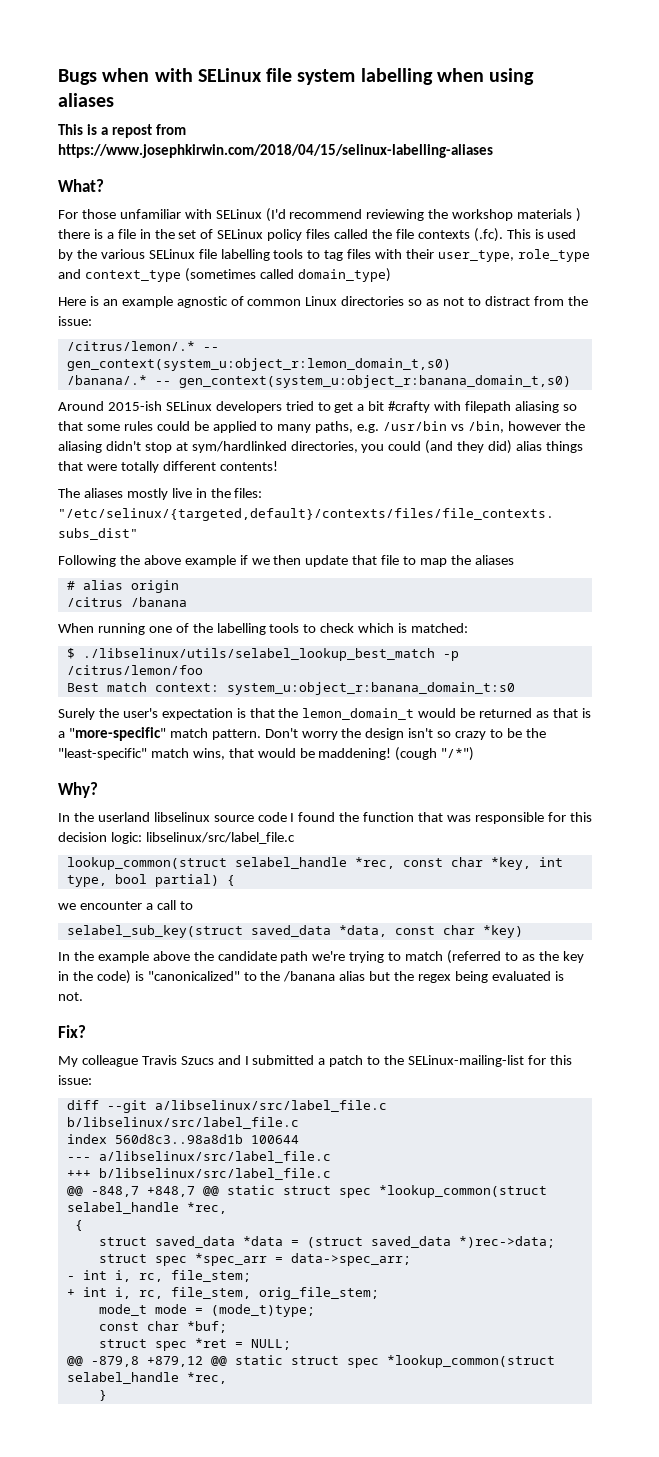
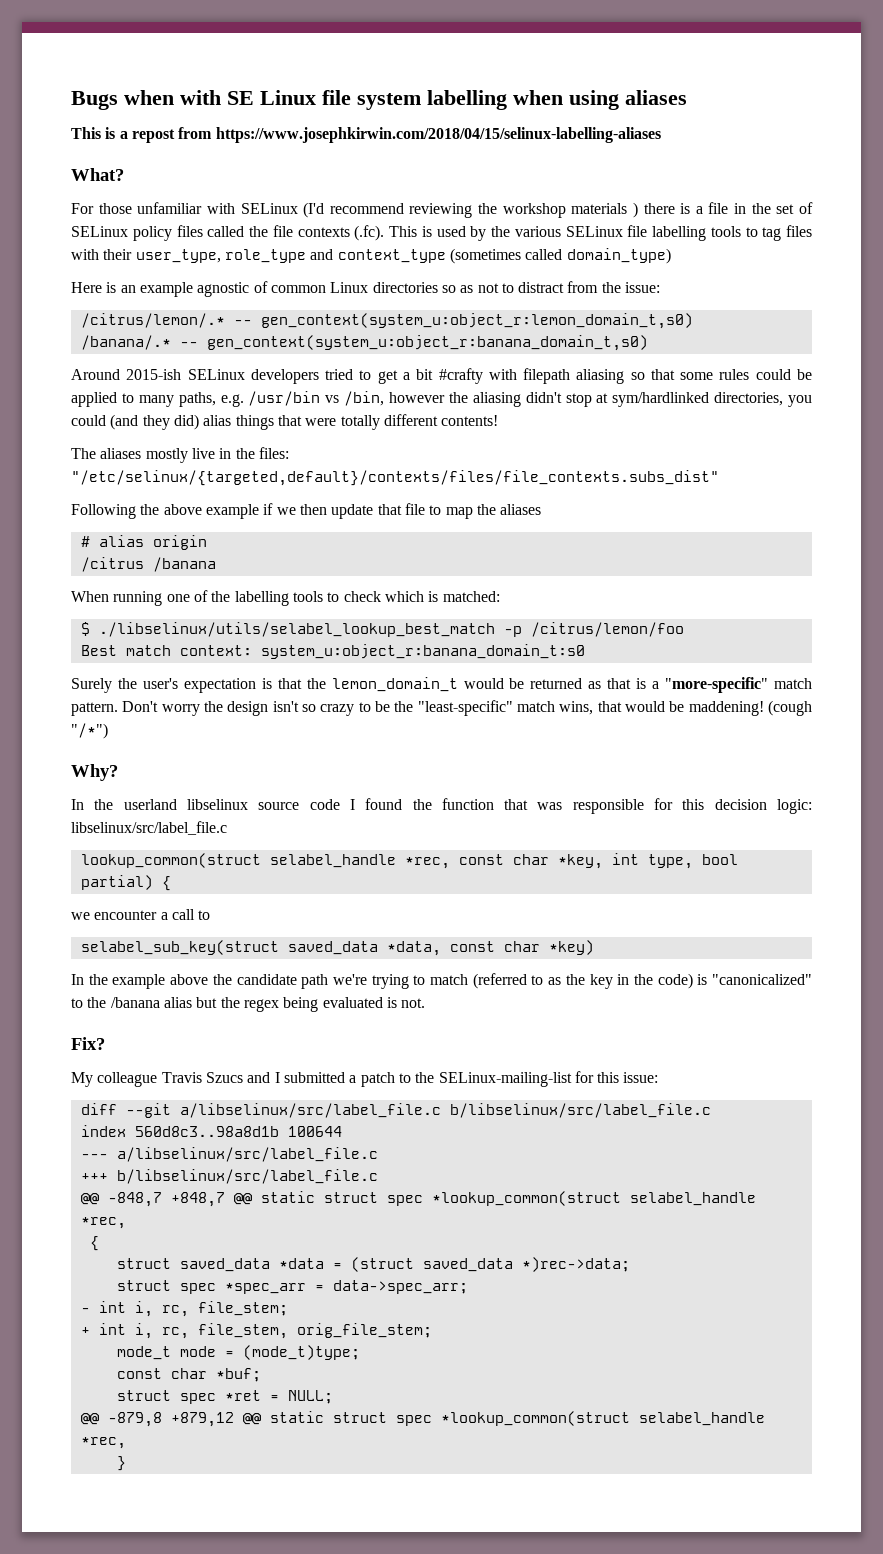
- Bugs when with SELinux file system labelling when using aliases
+ Bugs when with SE Linux file system labelling when using aliases

